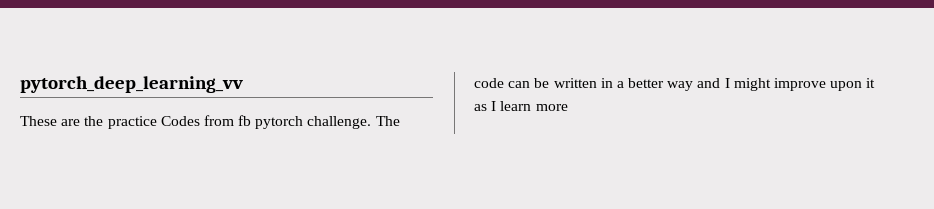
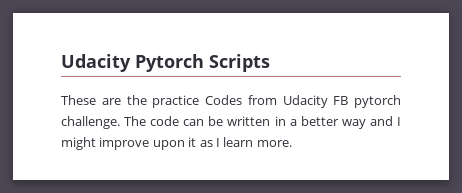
- pytorch_deep_learning_vv
+ Udacity Pytorch Scripts
- These are the practice Codes from fb pytorch challenge.
+ These are the practice Codes from Udacity FB pytorch challenge.
- The code can be written in a better way and I might improve upon it as I learn more
+ The code can be written in a better way and I might improve upon it as I learn more.

